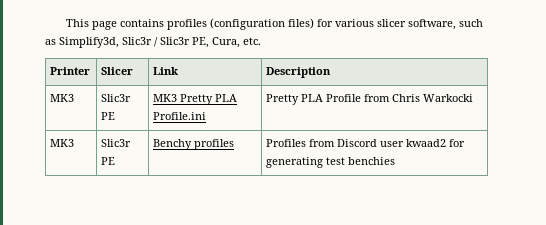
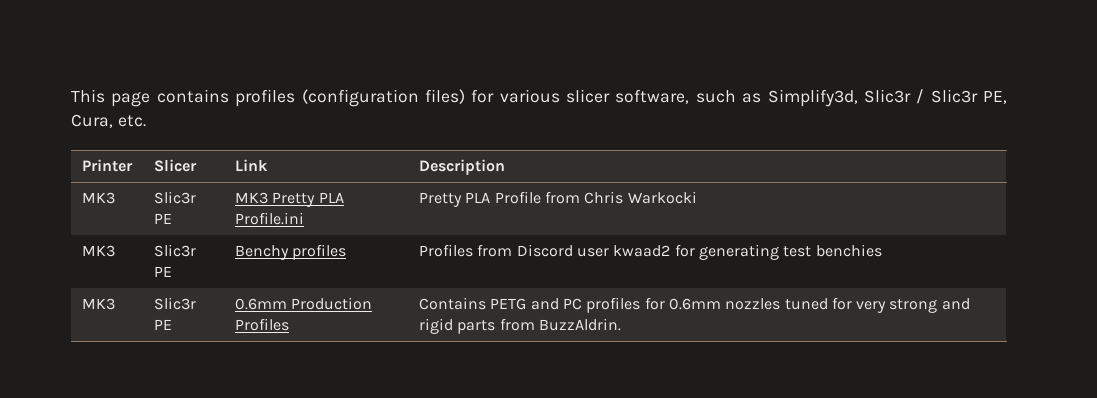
+ MK3 | Slic3r PE | 0.6mm Production Profiles | Contains PETG and PC profiles for 0.6mm nozzles tuned for very strong and rigid parts from BuzzAldrin.

